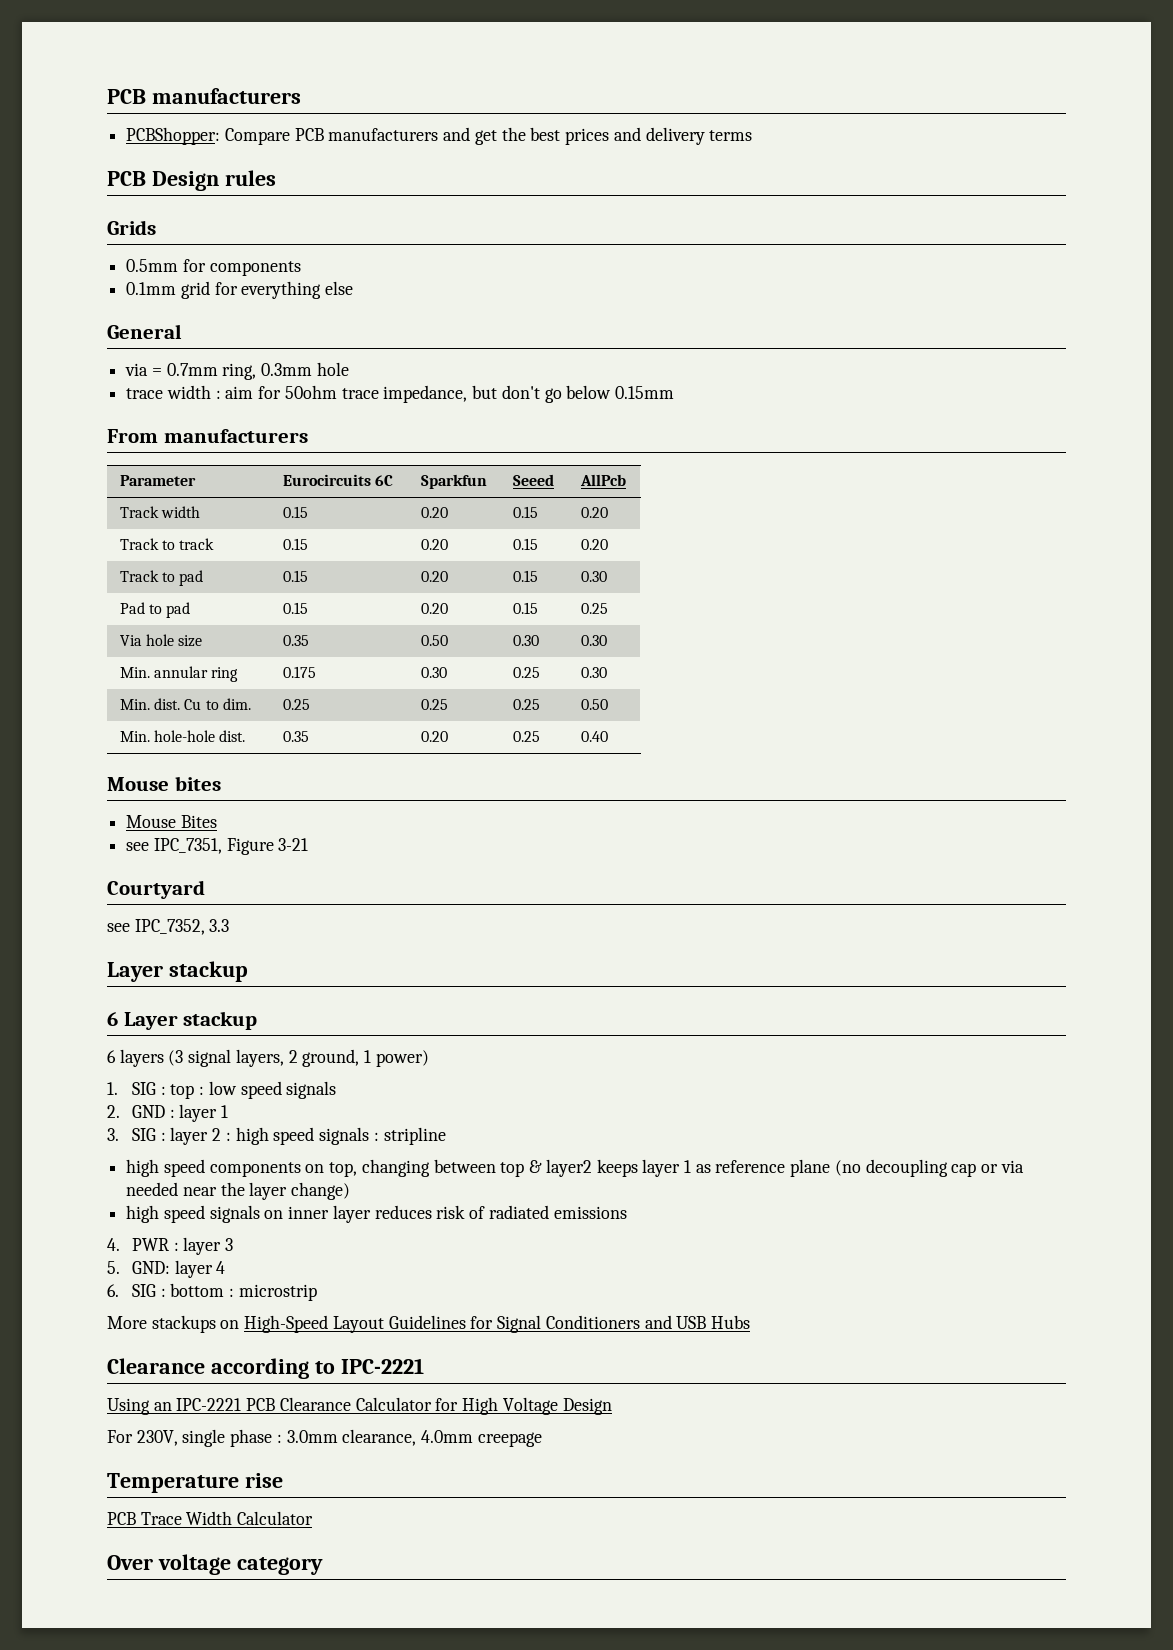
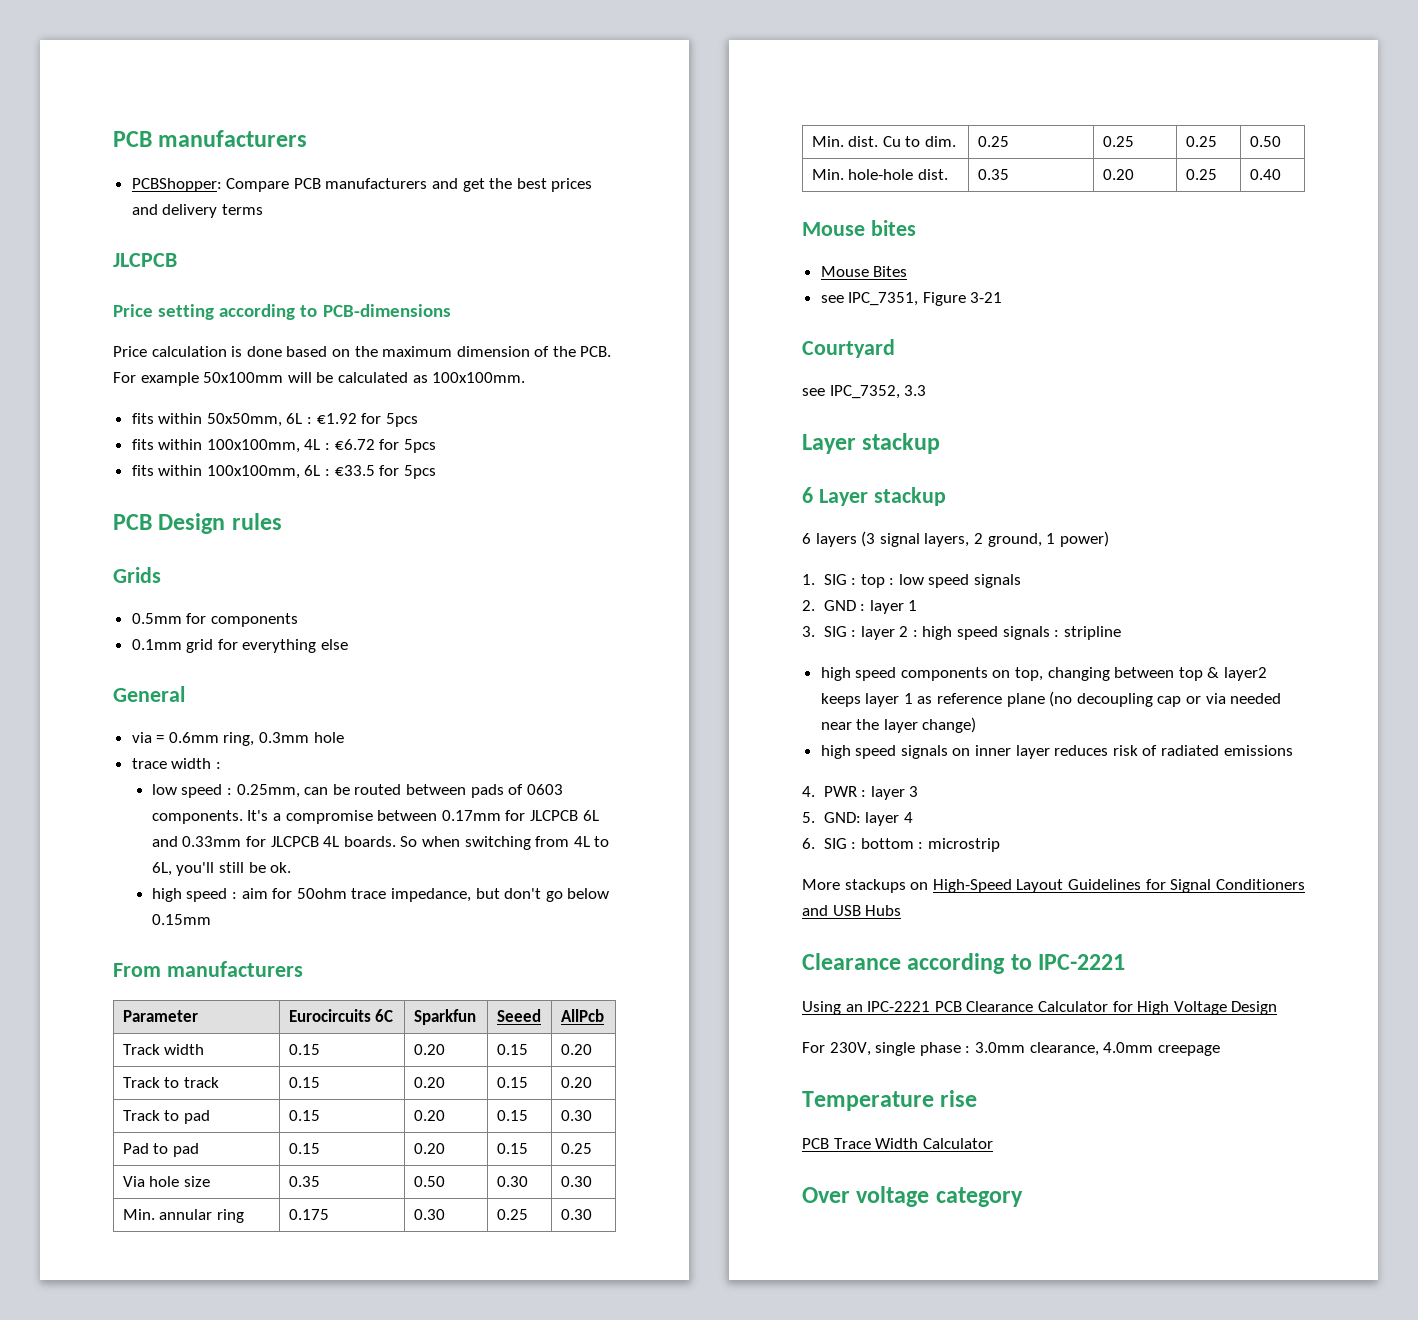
  PCBShopper: Compare PCB manufacturers and get the best prices and delivery terms
+ JLCPCB
+ Price setting according to PCB-dimensions
+ Price calculation is done based on the maximum dimension of the PCB. For example 50x100mm will be calculated as 100x100mm.
+ fits within 50x50mm, 6L : €1.92 for 5pcs
+ fits within 100x100mm, 4L : €6.72 for 5pcs
+ fits within 100x100mm, 6L : €33.5 for 5pcs
- via = 0.7mm ring, 0.3mm hole
+ via = 0.6mm ring, 0.3mm hole
- trace width : aim for 50ohm trace impedance, but don't go below 0.15mm
+ trace width :
+ low speed : 0.25mm, can be routed between pads of 0603 components. It's a compromise between 0.17mm for JLCPCB 6L and 0.33mm for JLCPCB 4L boards. So when switching from 4L to 6L, you'll still be ok.
+ high speed : aim for 50ohm trace impedance, but don't go below 0.15mm

